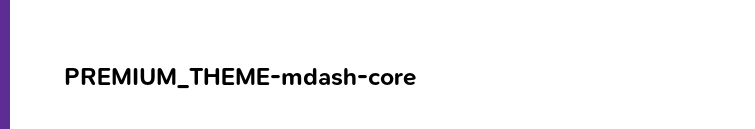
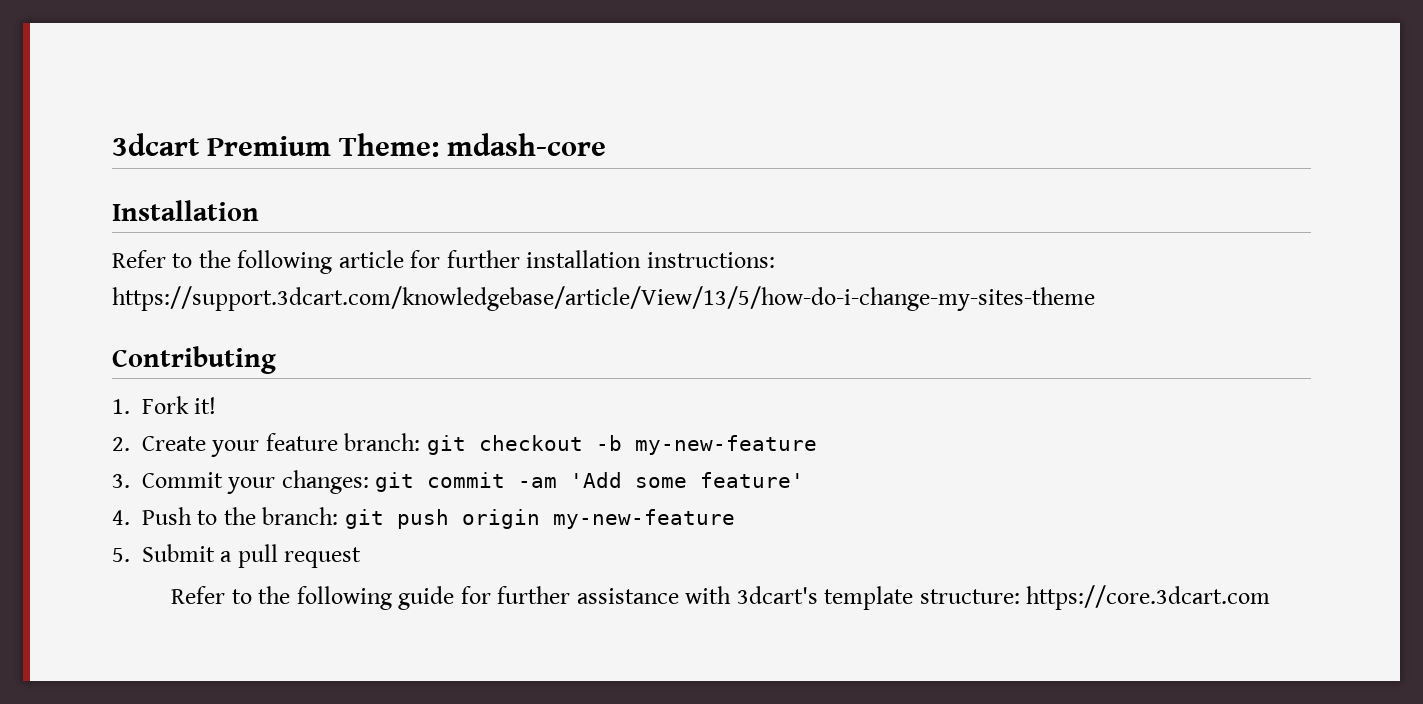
- PREMIUM_THEME-mdash-core
+ 3dcart Premium Theme: mdash-core
+ Installation
+ Refer to the following article for further installation instructions: https://support.3dcart.com/knowledgebase/article/View/13/5/how-do-i-change-my-sites-theme
+ Contributing
+ 1. Fork it!
+ 2. Create your feature branch: git checkout -b my-new-feature
+ 3. Commit your changes: git commit -am 'Add some feature'
+ 4. Push to the branch: git push origin my-new-feature
+ 5. Submit a pull request
+ Refer to the following guide for further assistance with 3dcart's template structure: https://core.3dcart.com

